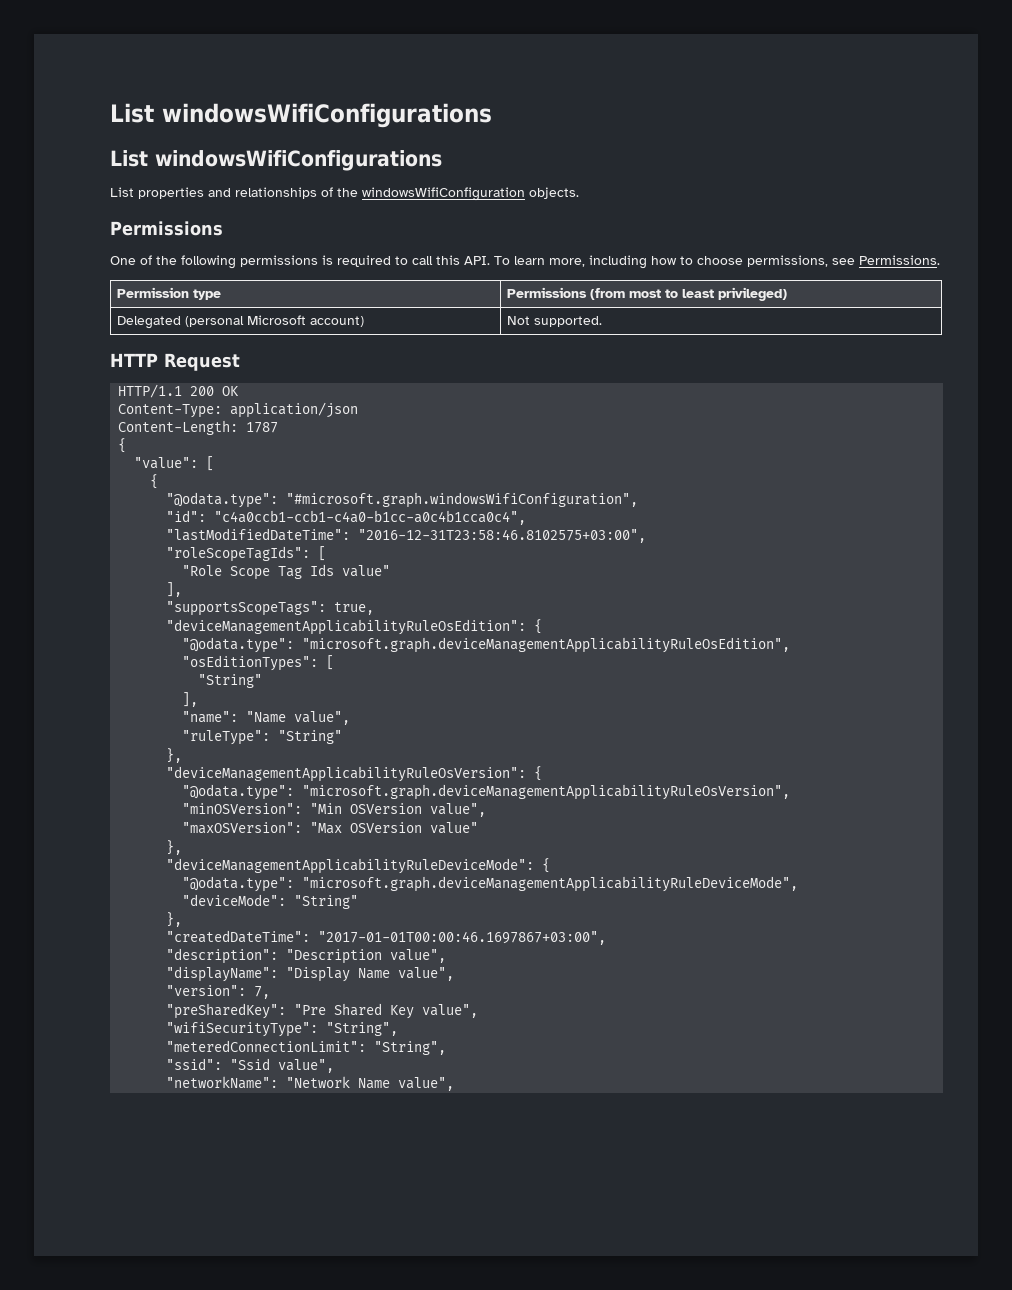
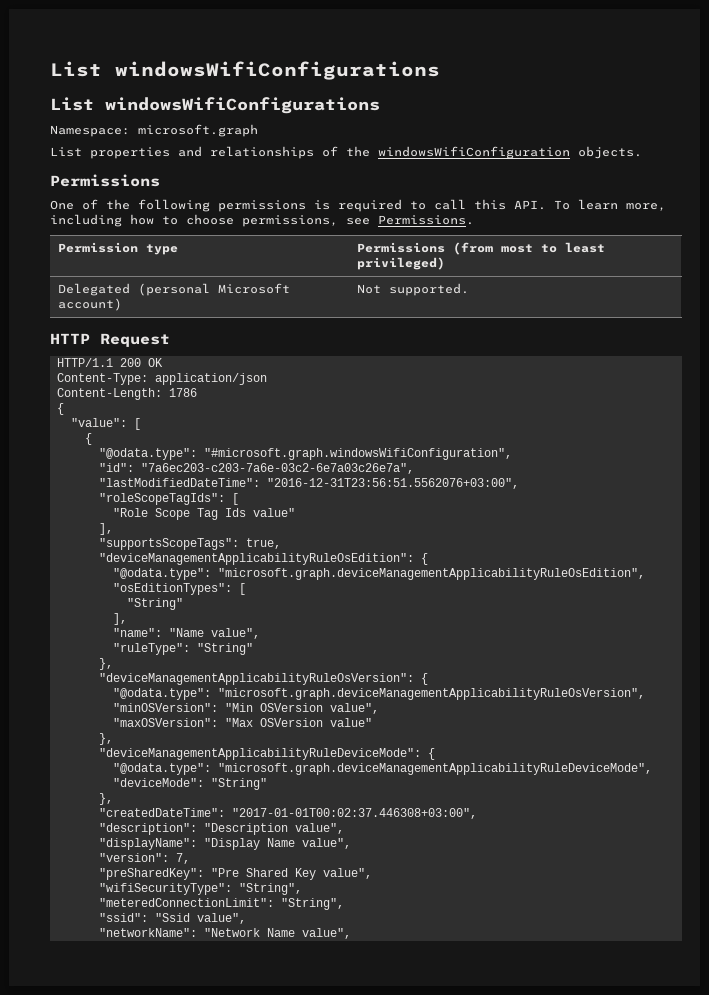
+ Namespace: microsoft.graph
- Content-Length: 1787
+ Content-Length: 1786
- "id": "c4a0ccb1-ccb1-c4a0-b1cc-a0c4b1cca0c4",
+ "id": "7a6ec203-c203-7a6e-03c2-6e7a03c26e7a",
- "lastModifiedDateTime": "2016-12-31T23:58:46.8102575+03:00",
+ "lastModifiedDateTime": "2016-12-31T23:56:51.5562076+03:00",
- "createdDateTime": "2017-01-01T00:00:46.1697867+03:00",
+ "createdDateTime": "2017-01-01T00:02:37.446308+03:00",

